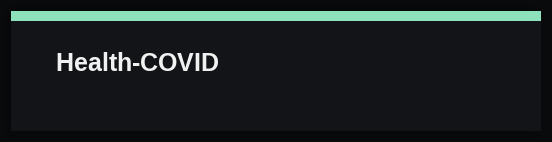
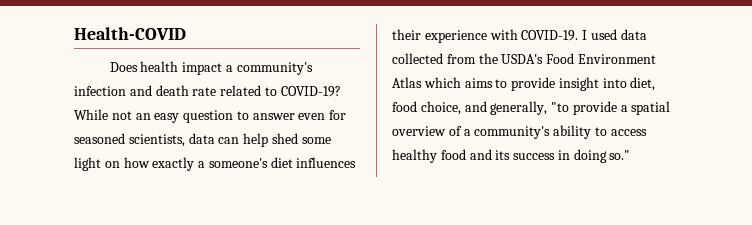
+ Does health impact a community's infection and death rate related to COVID-19? While not an easy question to answer even for seasoned scientists, data can help shed some light on how exactly a someone's diet influences their experience with COVID-19. I used data collected from the USDA's Food Environment Atlas which aims to provide insight into diet, food choice, and generally, "to provide a spatial overview of a community's ability to access healthy food and its success in doing so."

